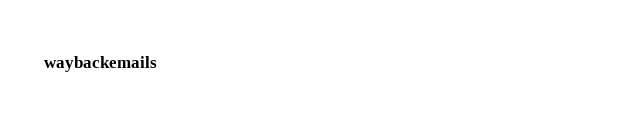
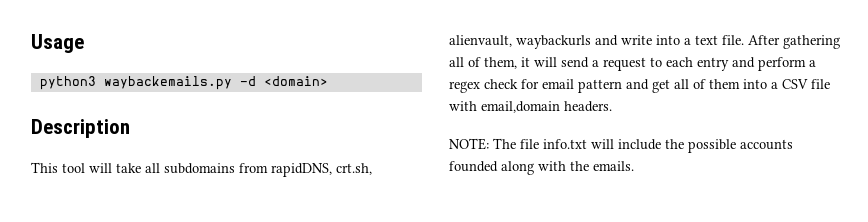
- waybackemails
+ Usage
+ python3 waybackemails.py -d <domain>
+ Description
+ This tool will take all subdomains from rapidDNS, crt.sh, alienvault, waybackurls and write into a text file. After gathering all of them, it will send a request to each entry and perform a regex check for email pattern and get all of them into a CSV file with email,domain headers.
+ NOTE: The file info.txt will include the possible accounts founded along with the emails.

